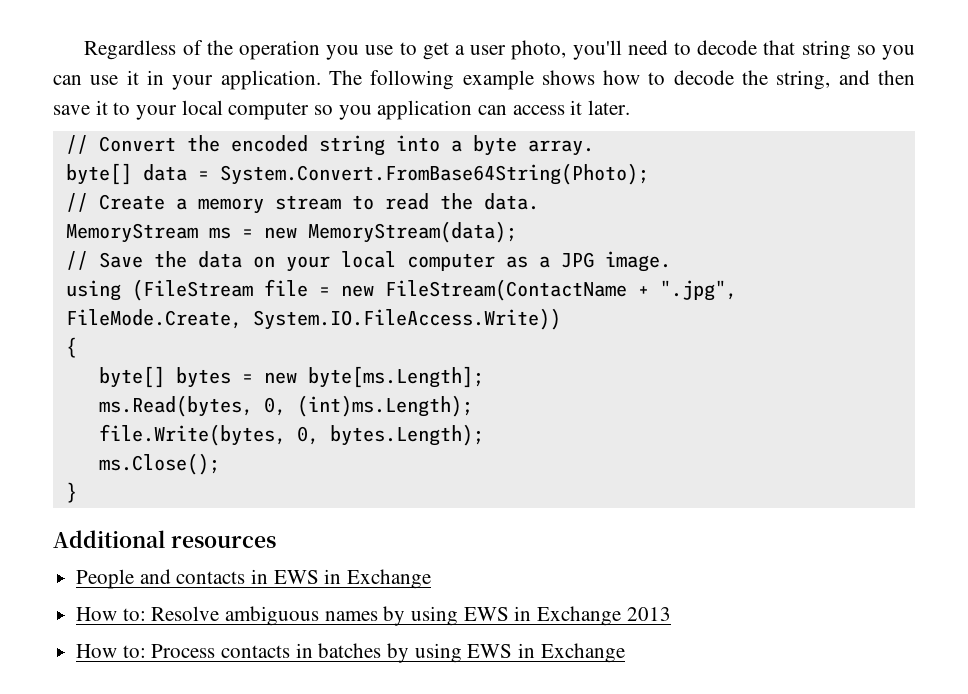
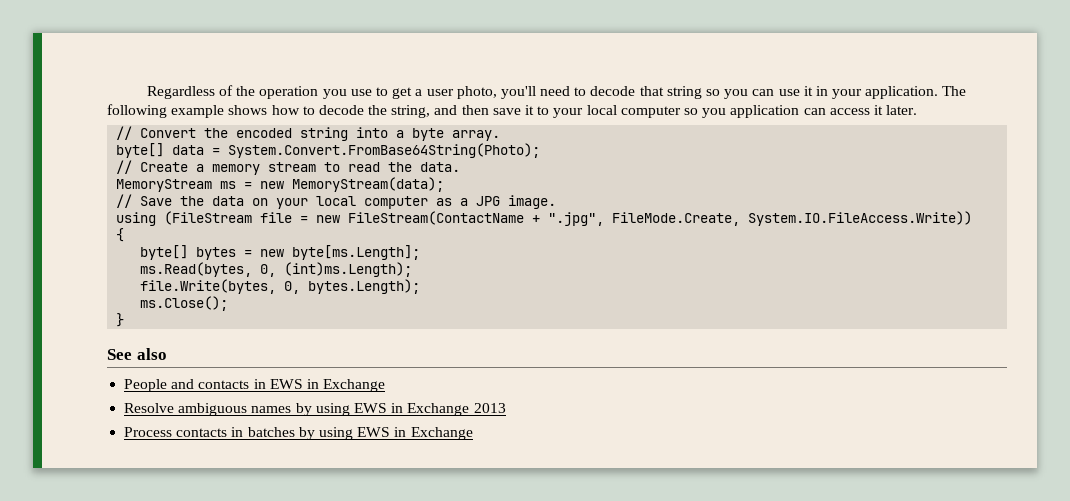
- Additional resources
+ See also
- How to: Resolve ambiguous names by using EWS in Exchange 2013
+ Resolve ambiguous names by using EWS in Exchange 2013
- How to: Process contacts in batches by using EWS in Exchange
+ Process contacts in batches by using EWS in Exchange

